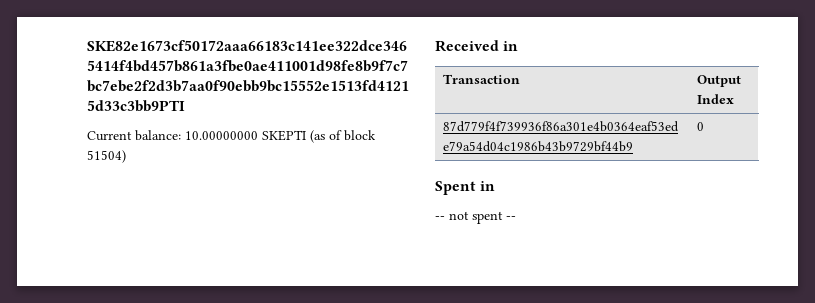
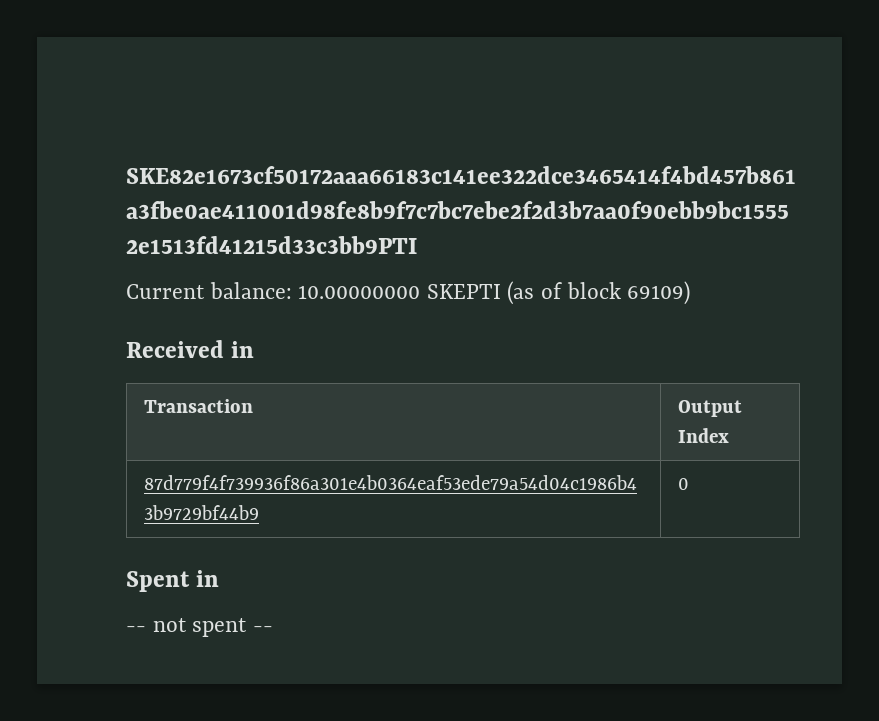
- Current balance: 10.00000000 SKEPTI (as of block 51504)
+ Current balance: 10.00000000 SKEPTI (as of block 69109)

